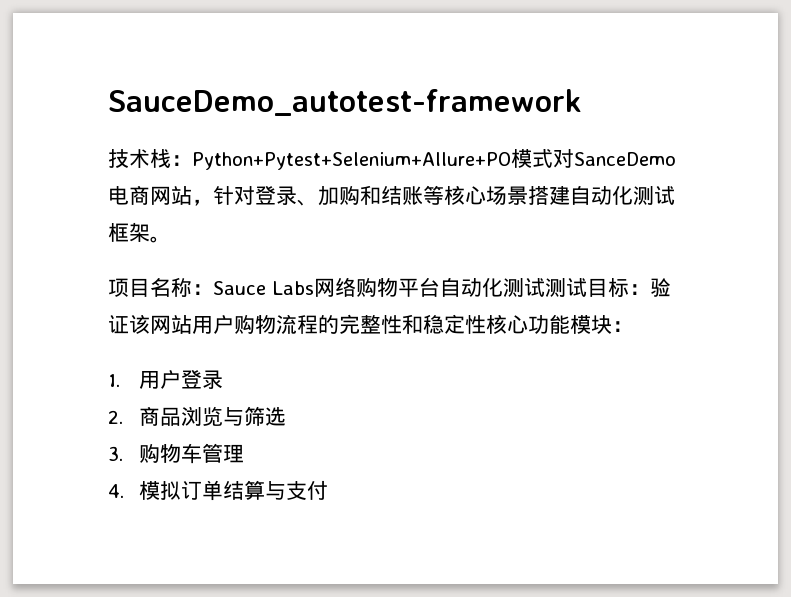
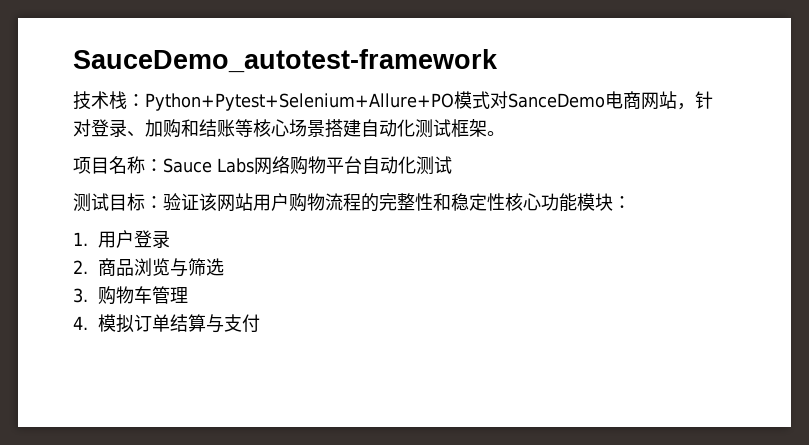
- 项目名称：Sauce Labs网络购物平台自动化测试测试目标：验证该网站用户购物流程的完整性和稳定性核心功能模块：
+ 项目名称：Sauce Labs网络购物平台自动化测试
+ 测试目标：验证该网站用户购物流程的完整性和稳定性核心功能模块：

